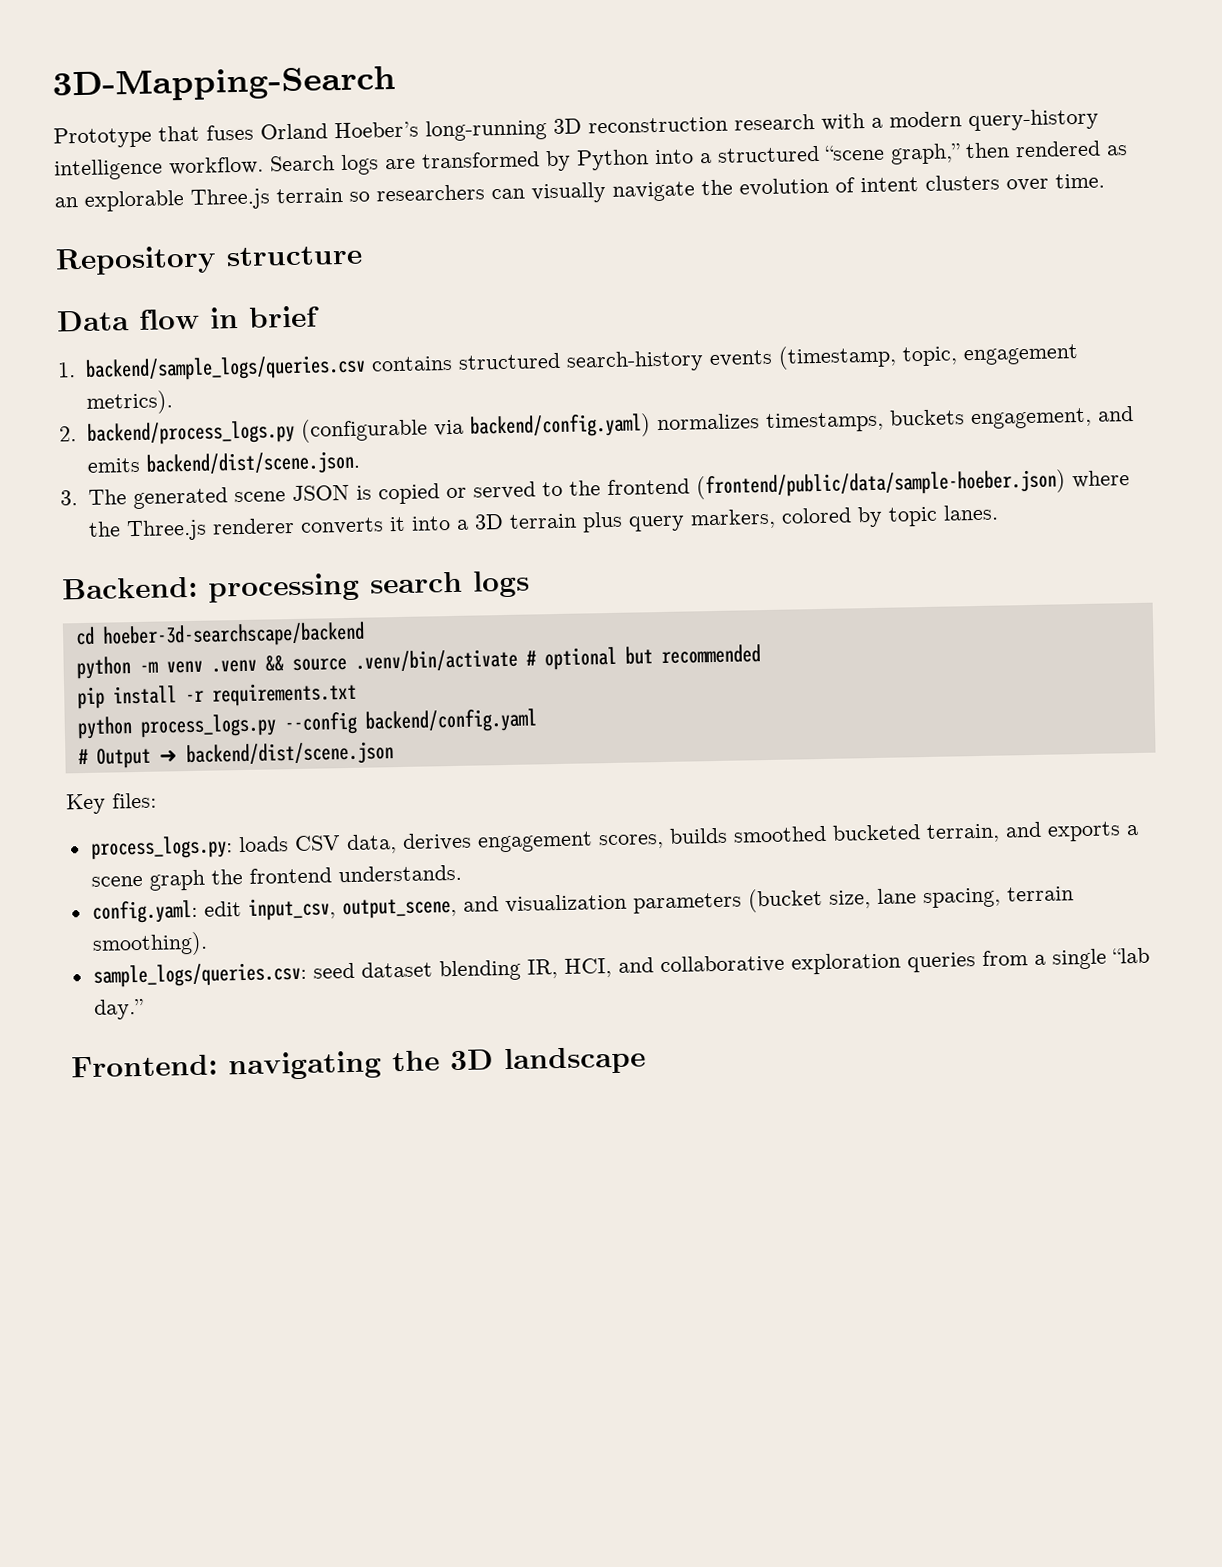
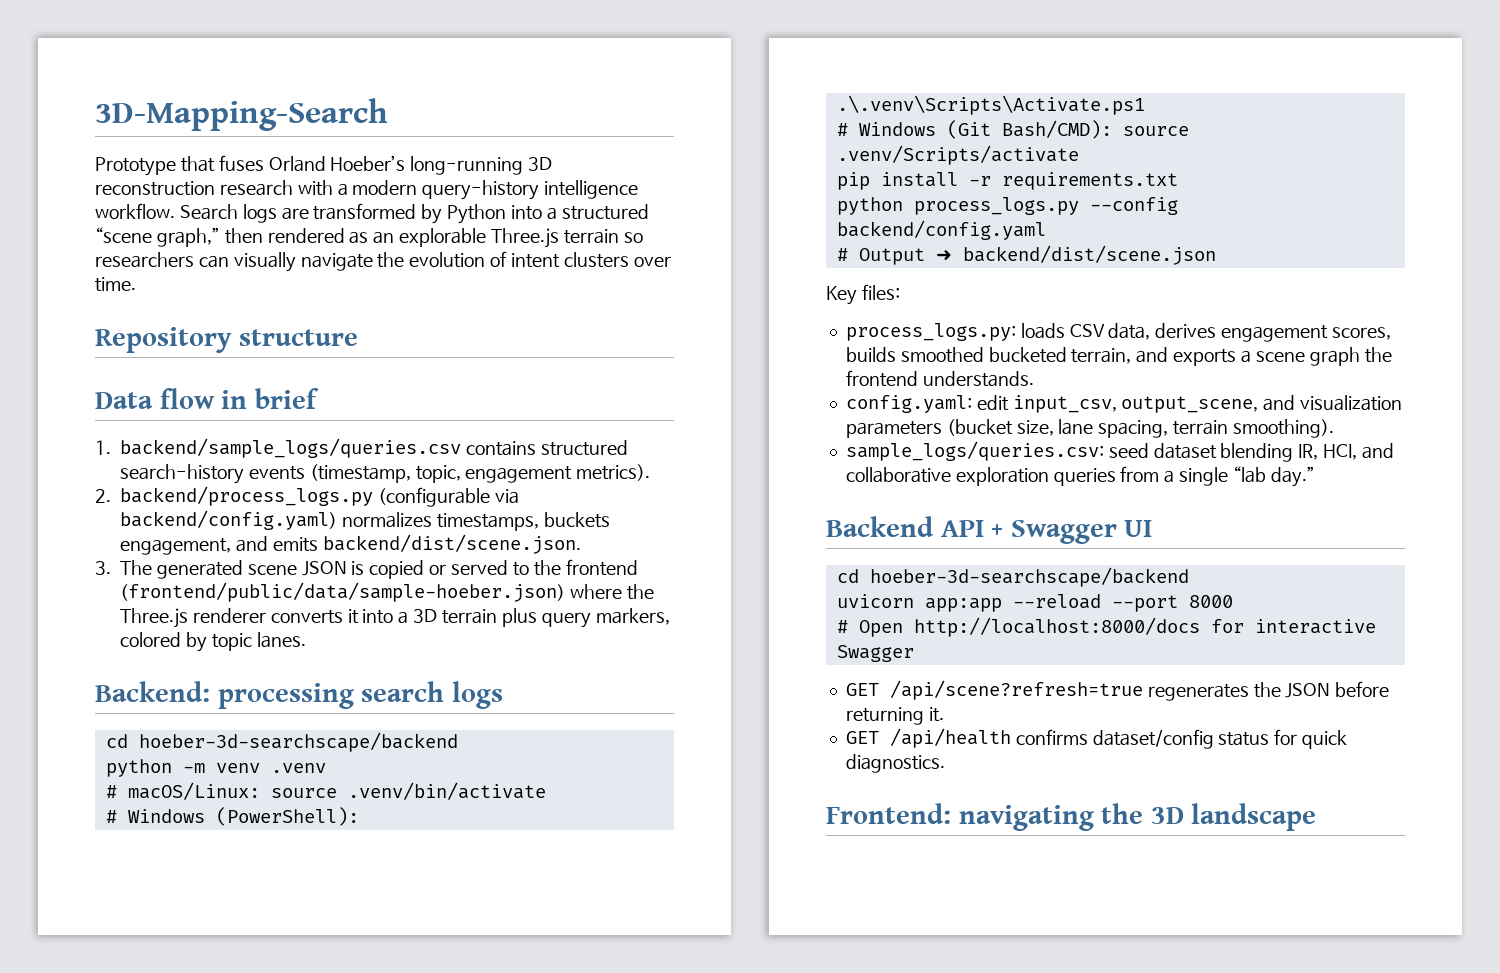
- python -m venv .venv && source .venv/bin/activate # optional but recommended
+ python -m venv .venv
+ # macOS/Linux: source .venv/bin/activate
+ # Windows (PowerShell): .\.venv\Scripts\Activate.ps1
+ # Windows (Git Bash/CMD): source .venv/Scripts/activate
+ Backend API + Swagger UI
+ cd hoeber-3d-searchscape/backend
+ uvicorn app:app --reload --port 8000
+ # Open http://localhost:8000/docs for interactive Swagger
+ GET /api/scene?refresh=true regenerates the JSON before returning it.
+ GET /api/health confirms dataset/config status for quick diagnostics.

